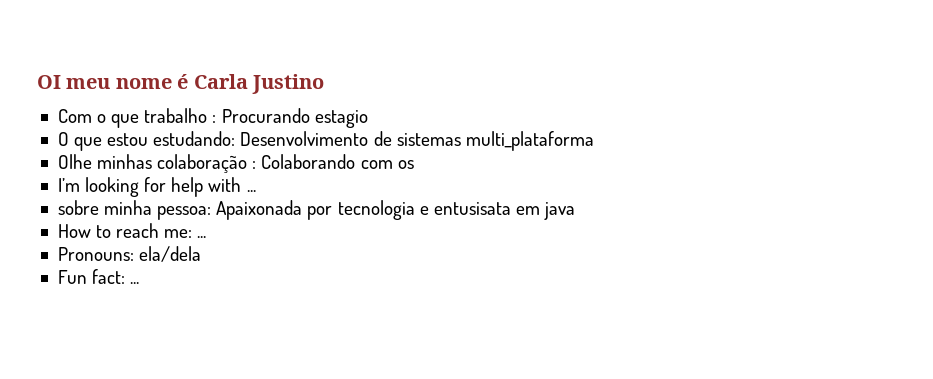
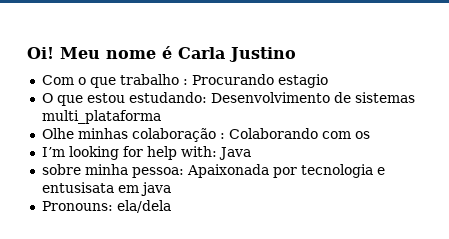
- OI meu nome é Carla Justino
+ Oi! Meu nome é Carla Justino
- I’m looking for help with ...
+ I’m looking for help with: Java
- How to reach me: ...
- Fun fact: ...

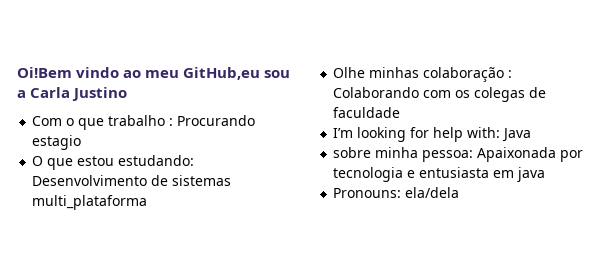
- Oi! Meu nome é Carla Justino
+ Oi!Bem vindo ao meu GitHub,eu sou a Carla Justino
- Olhe minhas colaboração : Colaborando com os
+ Olhe minhas colaboração : Colaborando com os colegas de faculdade
- sobre minha pessoa: Apaixonada por tecnologia e entusisata em java
+ sobre minha pessoa: Apaixonada por tecnologia e entusiasta em java

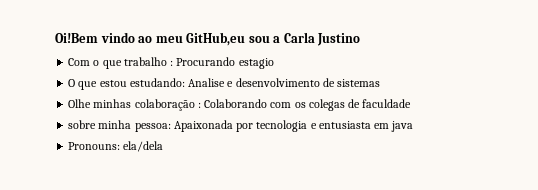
- O que estou estudando: Desenvolvimento de sistemas multi_plataforma
+ O que estou estudando: Analise e desenvolvimento de sistemas
- I’m looking for help with: Java

